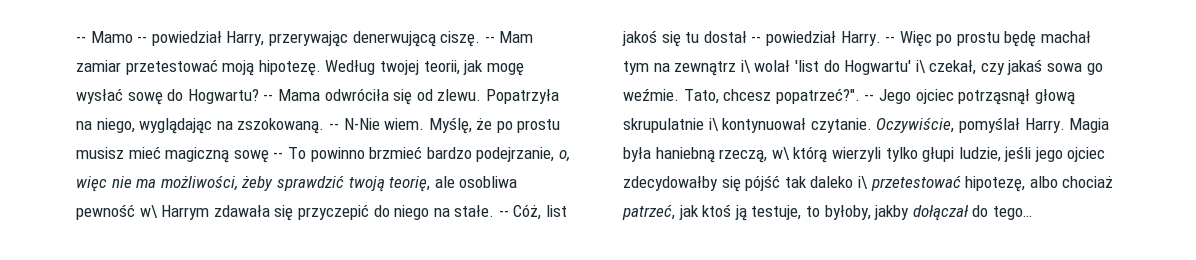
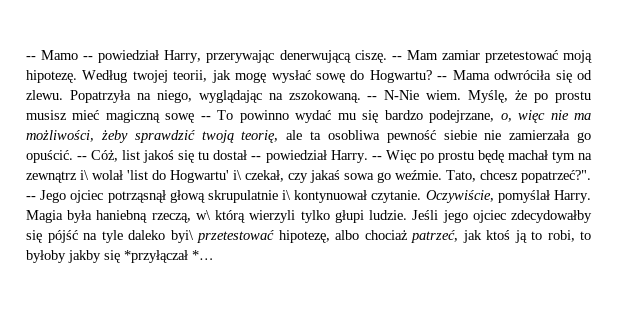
- Myślę, że po prostu musisz mieć magiczną sowę -- To powinno brzmieć bardzo podejrzanie, o, więc nie ma możliwości, żeby sprawdzić twoją teorię, ale osobliwa pewność w\ Harrym zdawała się przyczepić do niego na stałe.
+ Myślę, że po prostu musisz mieć magiczną sowę -- To powinno wydać mu się bardzo podejrzane, o, więc nie ma możliwości, żeby sprawdzić twoją teorię, ale ta osobliwa pewność siebie nie zamierzała go opuścić.
- Magia była haniebną rzeczą, w\ którą wierzyli tylko głupi ludzie, jeśli jego ojciec zdecydowałby się pójść tak daleko i\ przetestować hipotezę, albo chociaż patrzeć, jak ktoś ją testuje, to byłoby, jakby dołączał do tego…
+ Magia była haniebną rzeczą, w\ którą wierzyli tylko głupi ludzie. Jeśli jego ojciec zdecydowałby się pójść na tyle daleko byi\ przetestować hipotezę, albo chociaż patrzeć, jak ktoś ją to robi, to byłoby jakby się *przyłączał *…

